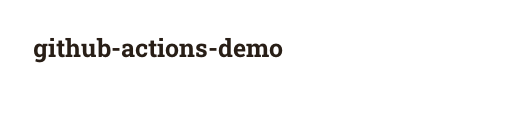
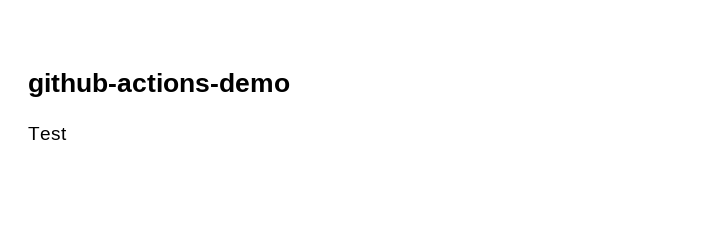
+ Test

